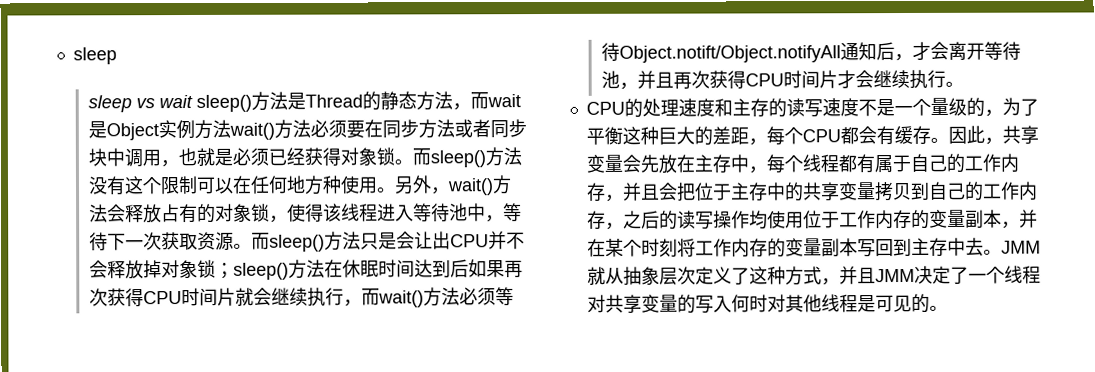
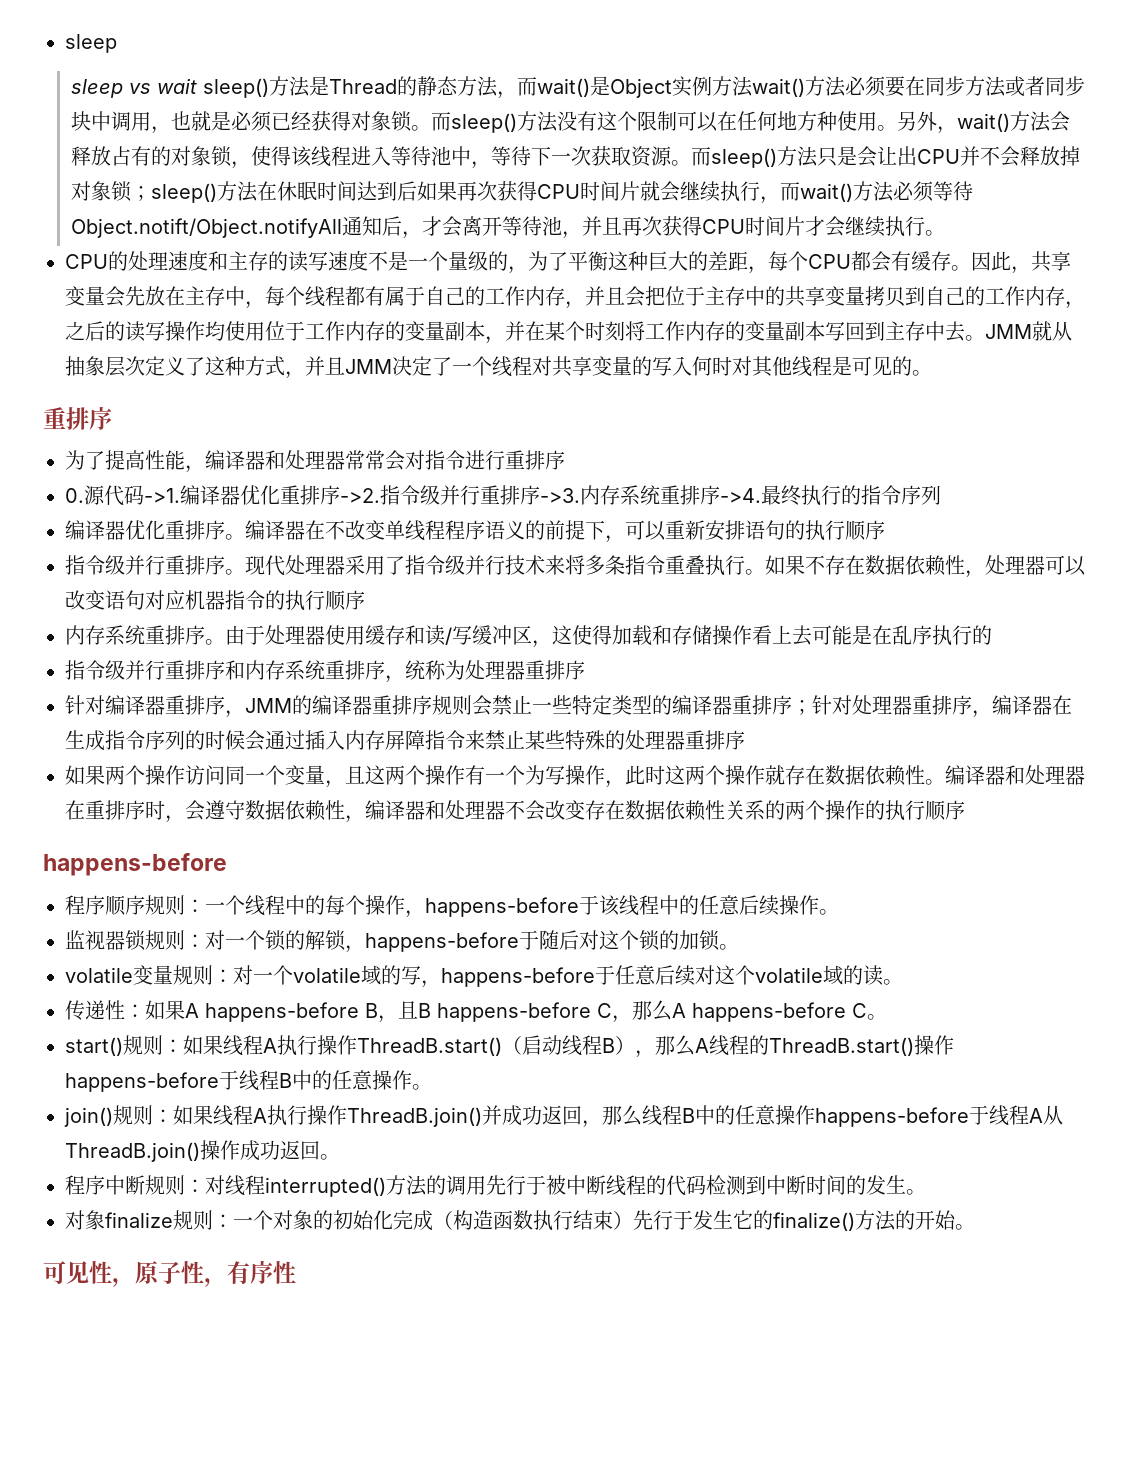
- sleep vs wait sleep()方法是Thread的静态方法，而wait是Object实例方法wait()方法必须要在同步方法或者同步块中调用，也就是必须已经获得对象锁。
+ sleep vs wait sleep()方法是Thread的静态方法，而wait()是Object实例方法wait()方法必须要在同步方法或者同步块中调用，也就是必须已经获得对象锁。
  JMM就从抽象层次定义了这种方式，并且JMM决定了一个线程对共享变量的写入何时对其他线程是可见的。
+ 重排序
+ 为了提高性能，编译器和处理器常常会对指令进行重排序
+ 0.源代码->1.编译器优化重排序->2.指令级并行重排序->3.内存系统重排序->4.最终执行的指令序列
+ 编译器优化重排序。编译器在不改变单线程程序语义的前提下，可以重新安排语句的执行顺序
+ 指令级并行重排序。现代处理器采用了指令级并行技术来将多条指令重叠执行。如果不存在数据依赖性，处理器可以改变语句对应机器指令的执行顺序
+ 内存系统重排序。由于处理器使用缓存和读/写缓冲区，这使得加载和存储操作看上去可能是在乱序执行的
+ 指令级并行重排序和内存系统重排序，统称为处理器重排序
+ 针对编译器重排序，JMM的编译器重排序规则会禁止一些特定类型的编译器重排序；针对处理器重排序，编译器在生成指令序列的时候会通过插入内存屏障指令来禁止某些特殊的处理器重排序
+ 如果两个操作访问同一个变量，且这两个操作有一个为写操作，此时这两个操作就存在数据依赖性。编译器和处理器在重排序时，会遵守数据依赖性，编译器和处理器不会改变存在数据依赖性关系的两个操作的执行顺序
+ happens-before
+ 程序顺序规则：一个线程中的每个操作，happens-before于该线程中的任意后续操作。
+ 监视器锁规则：对一个锁的解锁，happens-before于随后对这个锁的加锁。
+ volatile变量规则：对一个volatile域的写，happens-before于任意后续对这个volatile域的读。
+ 传递性：如果A happens-before B，且B happens-before C，那么A happens-before C。
+ start()规则：如果线程A执行操作ThreadB.start()（启动线程B），那么A线程的ThreadB.start()操作happens-before于线程B中的任意操作。
+ join()规则：如果线程A执行操作ThreadB.join()并成功返回，那么线程B中的任意操作happens-before于线程A从ThreadB.join()操作成功返回。
+ 程序中断规则：对线程interrupted()方法的调用先行于被中断线程的代码检测到中断时间的发生。
+ 对象finalize规则：一个对象的初始化完成（构造函数执行结束）先行于发生它的finalize()方法的开始。
+ 可见性，原子性，有序性

